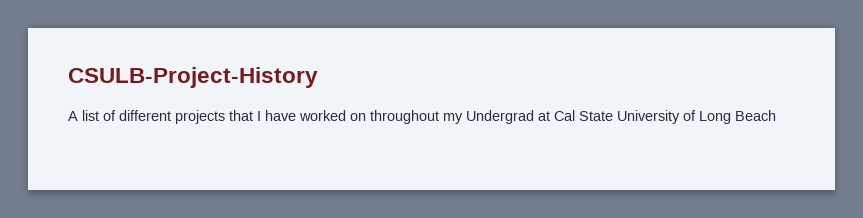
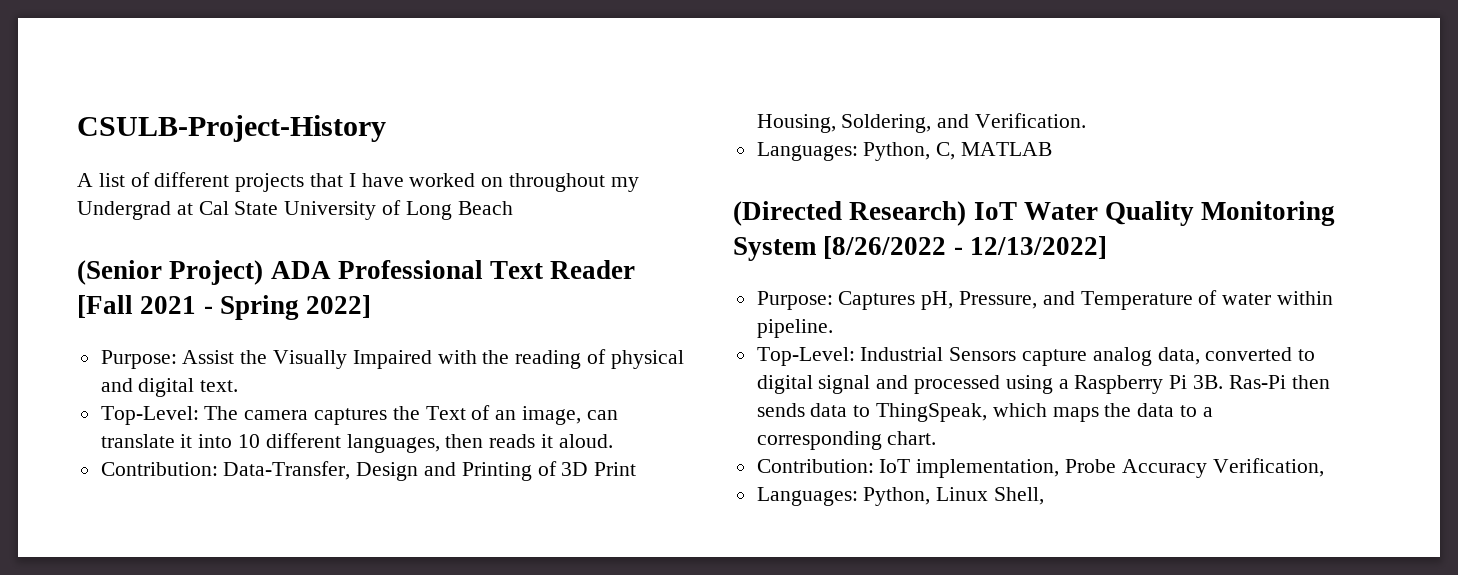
+ (Senior Project) ADA Professional Text Reader [Fall 2021 - Spring 2022]
+ Purpose: Assist the Visually Impaired with the reading of physical and digital text.
+ Top-Level: The camera captures the Text of an image, can translate it into 10 different languages, then reads it aloud.
+ Contribution: Data-Transfer, Design and Printing of 3D Print Housing, Soldering, and Verification.
+ Languages: Python, C, MATLAB
+ (Directed Research) IoT Water Quality Monitoring System [8/26/2022 - 12/13/2022]
+ Purpose: Captures pH, Pressure, and Temperature of water within pipeline.
+ Top-Level: Industrial Sensors capture analog data, converted to digital signal and processed using a Raspberry Pi 3B. Ras-Pi then sends data to ThingSpeak, which maps the data to a corresponding chart.
+ Contribution: IoT implementation, Probe Accuracy Verification,
+ Languages: Python, Linux Shell,

